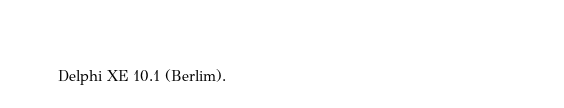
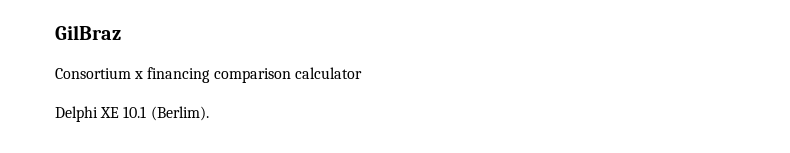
+ GilBraz
+ Consortium x financing comparison calculator

